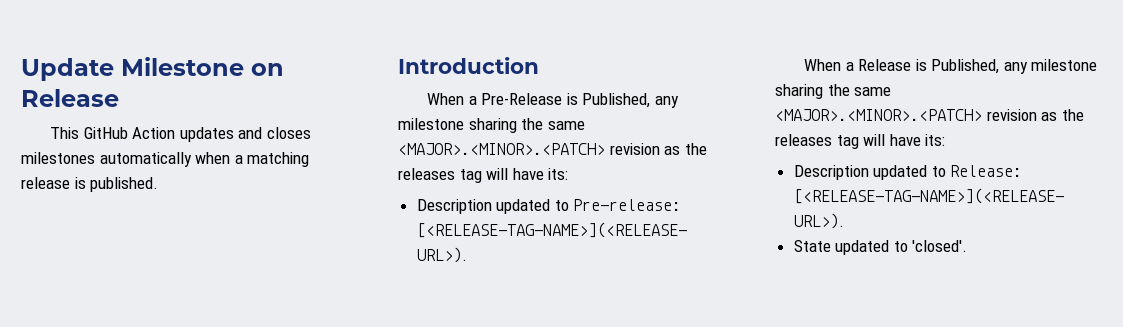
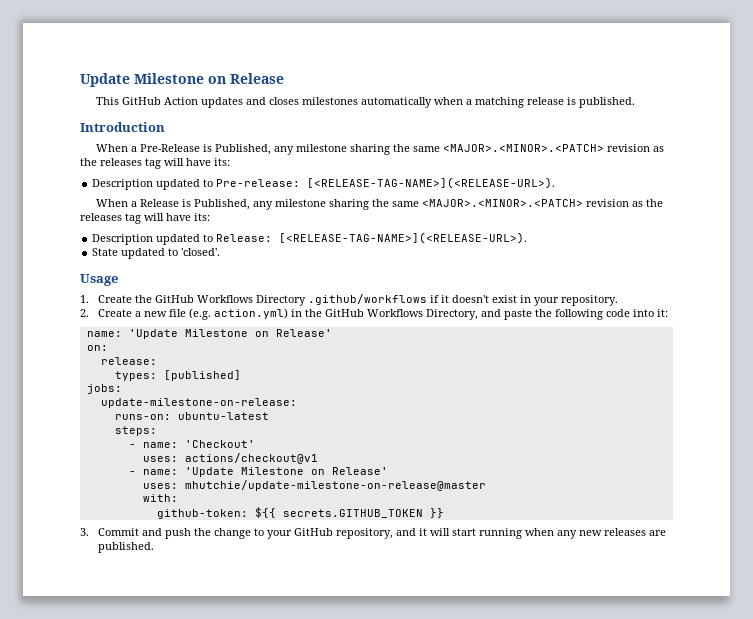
+ Usage
+ 1. Create the GitHub Workflows Directory .github/workflows if it doesn't exist in your repository.
+ 2. Create a new file (e.g. action.yml) in the GitHub Workflows Directory, and paste the following code into it:
+ name: 'Update Milestone on Release'
+ on:
+ release:
+ types: [published]
+ jobs:
+ update-milestone-on-release:
+ runs-on: ubuntu-latest
+ steps:
+ - name: 'Checkout'
+ uses: actions/checkout@v1
+ - name: 'Update Milestone on Release'
+ uses: mhutchie/update-milestone-on-release@master
+ with:
+ github-token: ${{ secrets.GITHUB_TOKEN }}
+ 3. Commit and push the change to your GitHub repository, and it will start running when any new releases are published.

